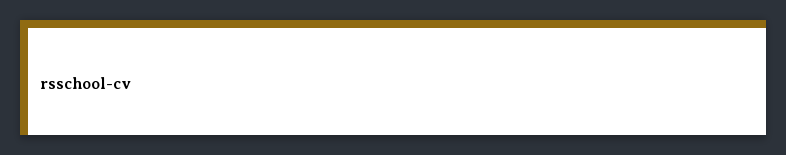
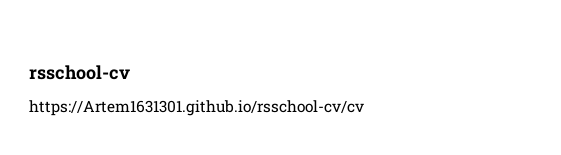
+ https://Artem1631301.github.io/rsschool-cv/cv

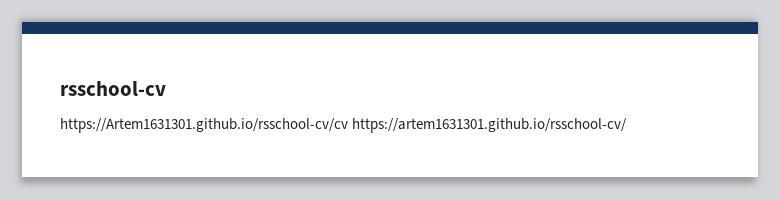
- https://Artem1631301.github.io/rsschool-cv/cv
+ https://Artem1631301.github.io/rsschool-cv/cv https://artem1631301.github.io/rsschool-cv/

